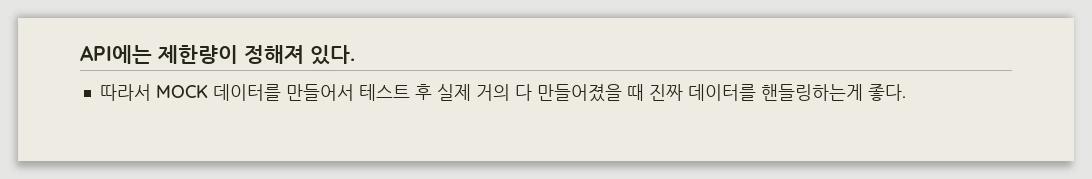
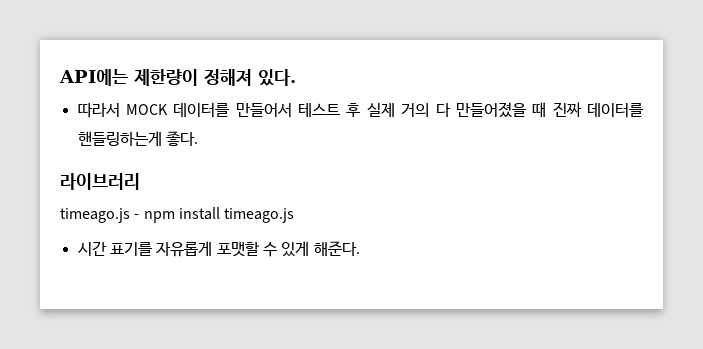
+ 라이브러리
+ timeago.js - npm install timeago.js
+ 시간 표기를 자유롭게 포맷할 수 있게 해준다.

